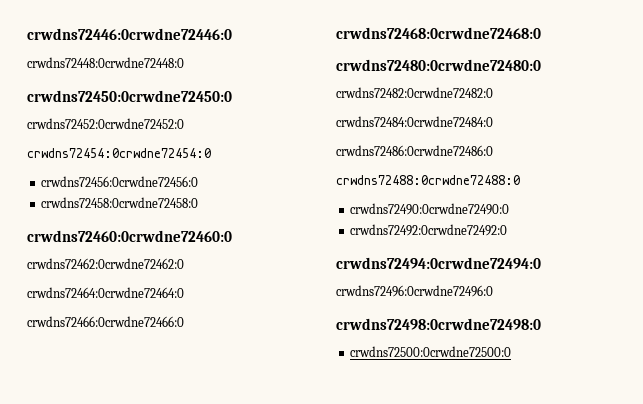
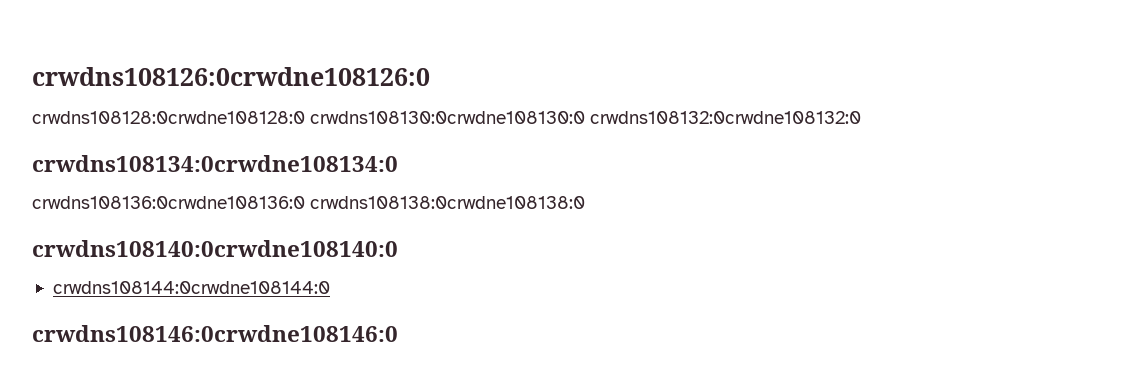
- crwdns72446:0crwdne72446:0
- crwdns72448:0crwdne72448:0
- crwdns72450:0crwdne72450:0
- crwdns72452:0crwdne72452:0
- crwdns72454:0crwdne72454:0
- crwdns72456:0crwdne72456:0
- crwdns72458:0crwdne72458:0
- crwdns72460:0crwdne72460:0
- crwdns72462:0crwdne72462:0
- crwdns72464:0crwdne72464:0
- crwdns72466:0crwdne72466:0
- crwdns72468:0crwdne72468:0
- crwdns72480:0crwdne72480:0
- crwdns72482:0crwdne72482:0
- crwdns72484:0crwdne72484:0
- crwdns72486:0crwdne72486:0
- crwdns72488:0crwdne72488:0
- crwdns72490:0crwdne72490:0
- crwdns72492:0crwdne72492:0
- crwdns72494:0crwdne72494:0
- crwdns72496:0crwdne72496:0
- crwdns72498:0crwdne72498:0
- crwdns72500:0crwdne72500:0
+ crwdns108126:0crwdne108126:0
+ crwdns108128:0crwdne108128:0 crwdns108130:0crwdne108130:0 crwdns108132:0crwdne108132:0
+ crwdns108134:0crwdne108134:0
+ crwdns108136:0crwdne108136:0 crwdns108138:0crwdne108138:0
+ crwdns108140:0crwdne108140:0
+ crwdns108144:0crwdne108144:0
+ crwdns108146:0crwdne108146:0

